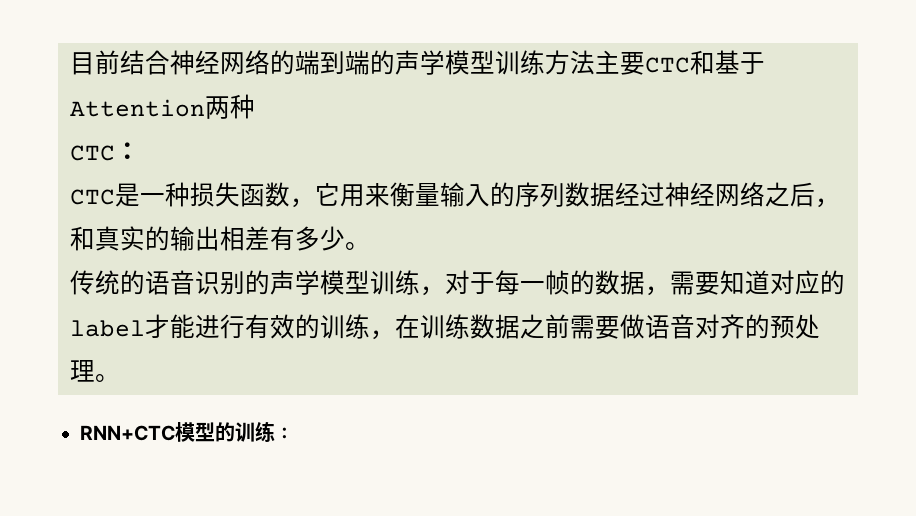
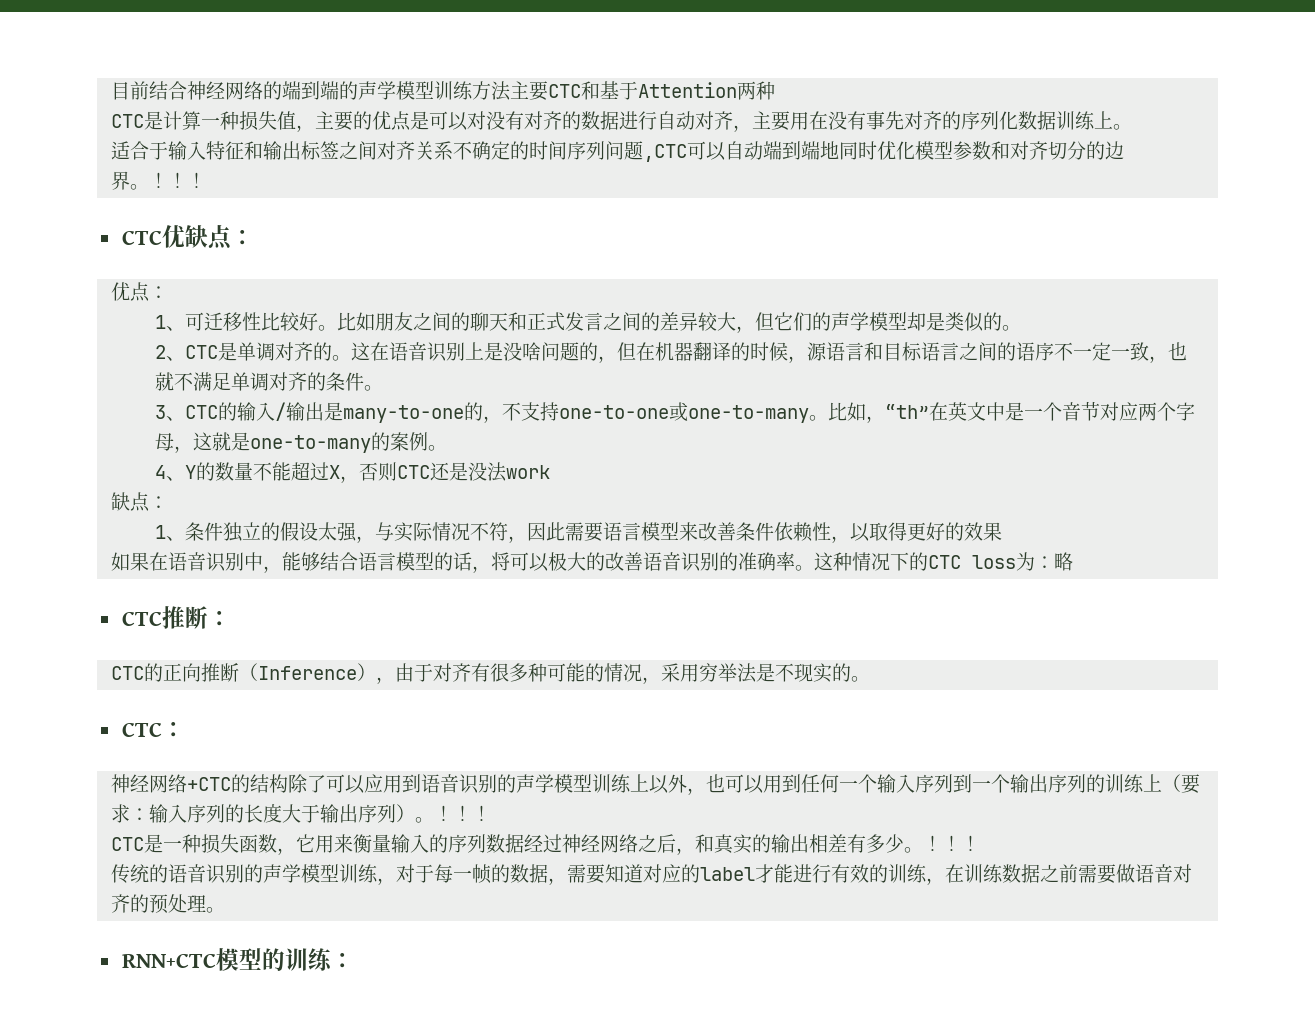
+ CTC是计算一种损失值，主要的优点是可以对没有对齐的数据进行自动对齐，主要用在没有事先对齐的序列化数据训练上。
+ 适合于输入特征和输出标签之间对齐关系不确定的时间序列问题,CTC可以自动端到端地同时优化模型参数和对齐切分的边界。！！！
+ CTC优缺点：
+ 优点：
+ 1、可迁移性比较好。比如朋友之间的聊天和正式发言之间的差异较大，但它们的声学模型却是类似的。
+ 2、CTC是单调对齐的。这在语音识别上是没啥问题的，但在机器翻译的时候，源语言和目标语言之间的语序不一定一致，也就不满足单调对齐的条件。
+ 3、CTC的输入/输出是many-to-one的，不支持one-to-one或one-to-many。比如，“th”在英文中是一个音节对应两个字母，这就是one-to-many的案例。
+ 4、Y的数量不能超过X，否则CTC还是没法work
+ 缺点：
+ 1、条件独立的假设太强，与实际情况不符，因此需要语言模型来改善条件依赖性，以取得更好的效果
+ 如果在语音识别中，能够结合语言模型的话，将可以极大的改善语音识别的准确率。这种情况下的CTC loss为：略
+ CTC推断：
+ CTC的正向推断（Inference），由于对齐有很多种可能的情况，采用穷举法是不现实的。
  CTC：
+ 神经网络+CTC的结构除了可以应用到语音识别的声学模型训练上以外，也可以用到任何一个输入序列到一个输出序列的训练上（要求：输入序列的长度大于输出序列）。！！！
- CTC是一种损失函数，它用来衡量输入的序列数据经过神经网络之后，和真实的输出相差有多少。
+ CTC是一种损失函数，它用来衡量输入的序列数据经过神经网络之后，和真实的输出相差有多少。！！！

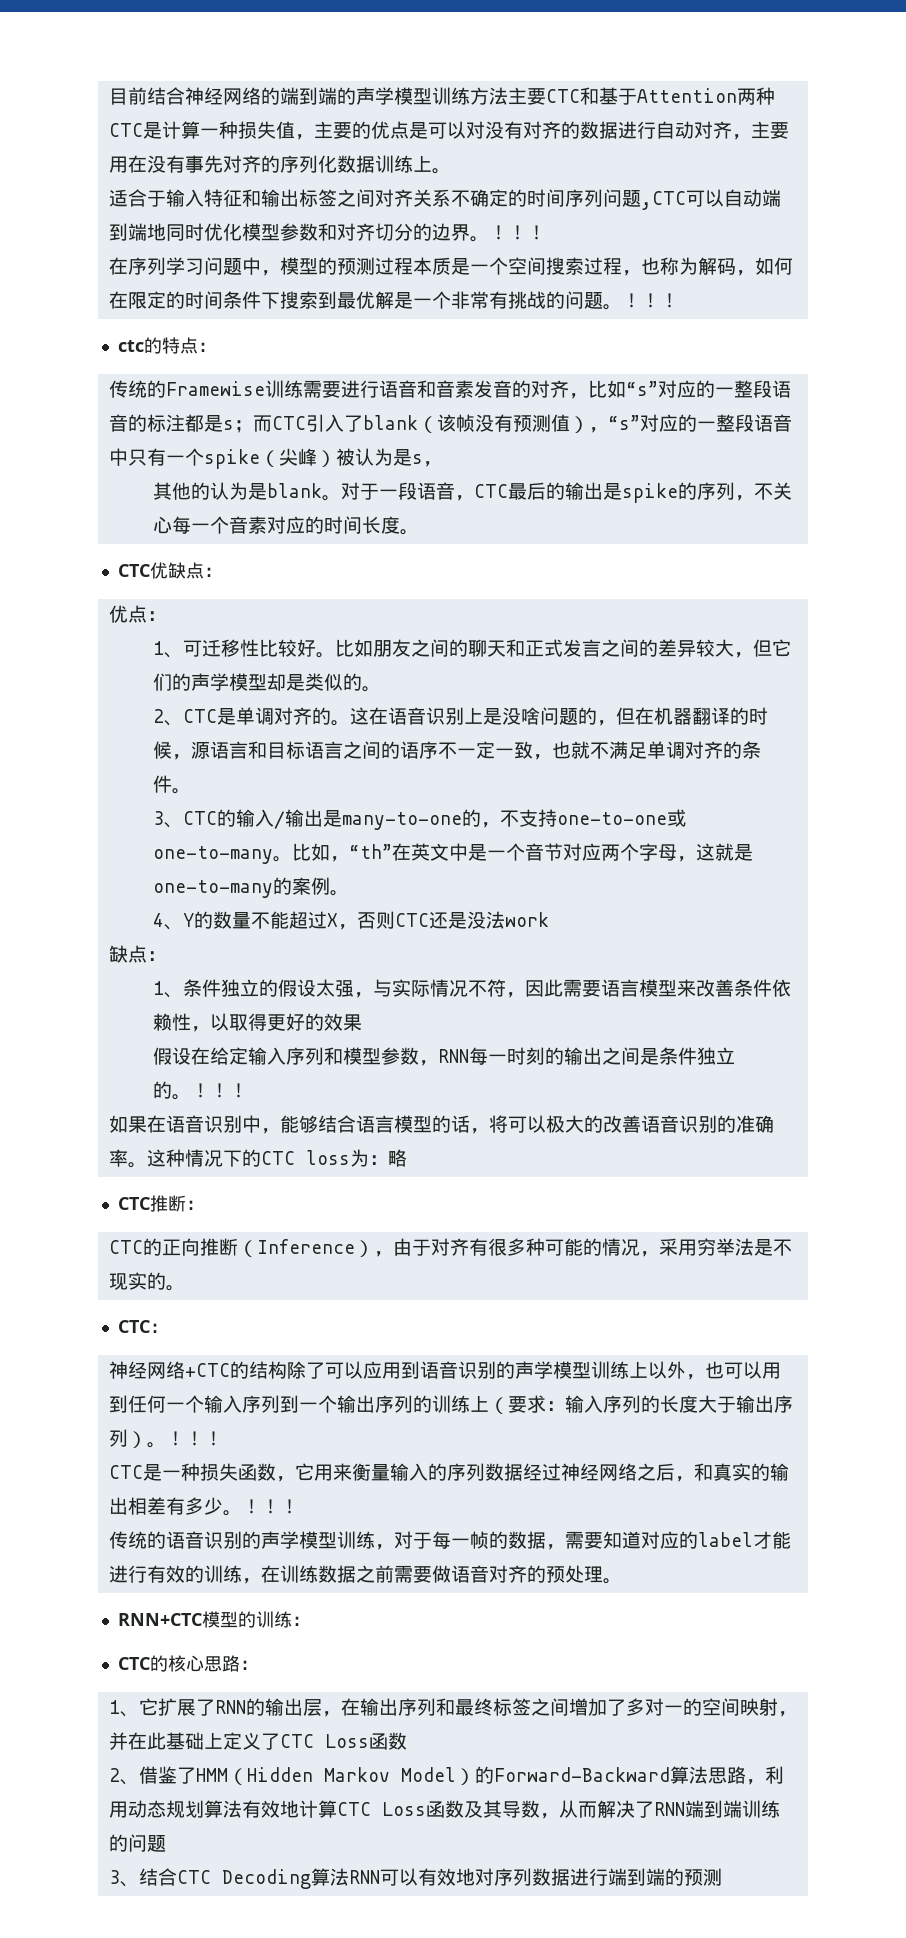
+ 在序列学习问题中，模型的预测过程本质是一个空间搜索过程，也称为解码，如何在限定的时间条件下搜索到最优解是一个非常有挑战的问题。！！！
+ ctc的特点：
+ 传统的Framewise训练需要进行语音和音素发音的对齐，比如“s”对应的一整段语音的标注都是s；而CTC引入了blank（该帧没有预测值），“s”对应的一整段语音中只有一个spike（尖峰）被认为是s，
+ 其他的认为是blank。对于一段语音，CTC最后的输出是spike的序列，不关心每一个音素对应的时间长度。
+ 假设在给定输入序列和模型参数，RNN每一时刻的输出之间是条件独立的。！！！
+ CTC的核心思路：
+ 1、它扩展了RNN的输出层，在输出序列和最终标签之间增加了多对一的空间映射，并在此基础上定义了CTC Loss函数
+ 2、借鉴了HMM（Hidden Markov Model）的Forward-Backward算法思路，利用动态规划算法有效地计算CTC Loss函数及其导数，从而解决了RNN端到端训练的问题
+ 3、结合CTC Decoding算法RNN可以有效地对序列数据进行端到端的预测

